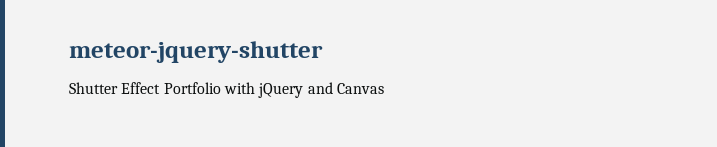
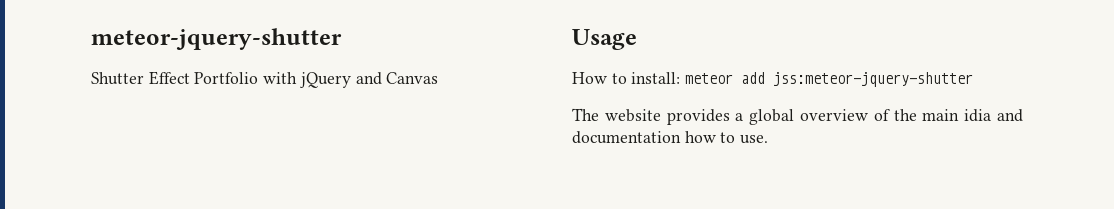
+ Usage
+ How to install: meteor add jss:meteor-jquery-shutter
+ The website provides a global overview of the main idia and documentation how to use.

